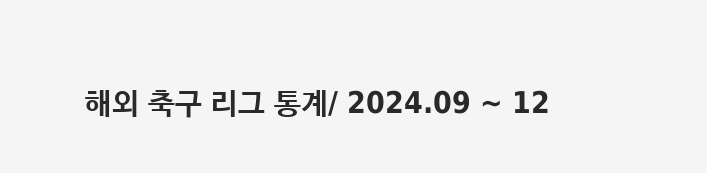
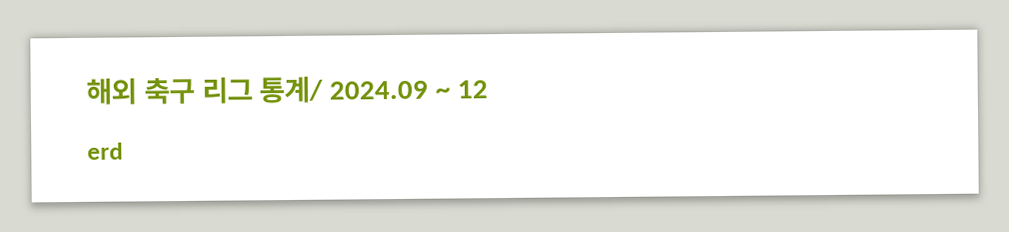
+ erd

